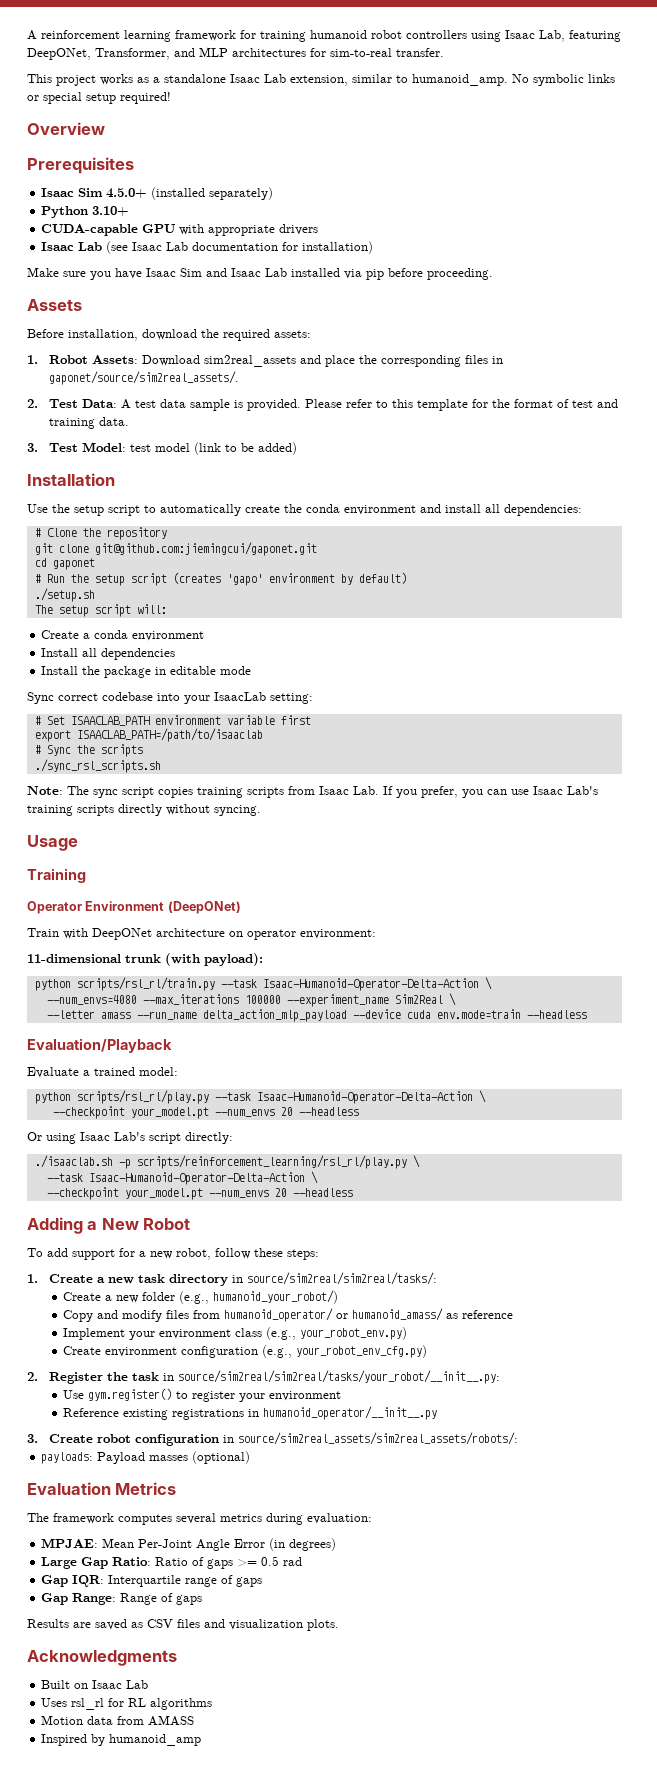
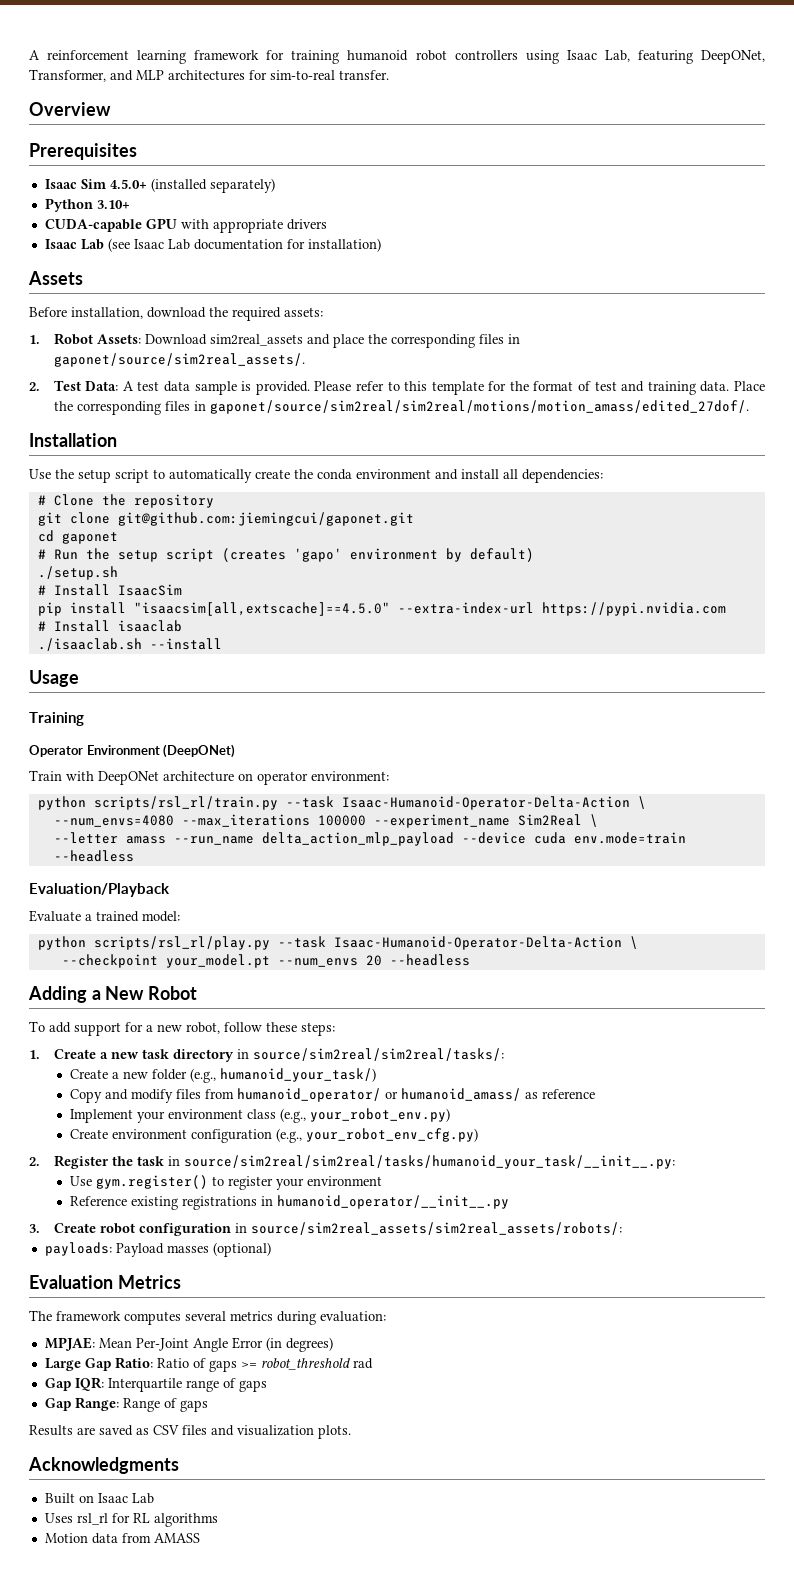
- This project works as a standalone Isaac Lab extension, similar to humanoid_amp. No symbolic links or special setup required!
- Make sure you have Isaac Sim and Isaac Lab installed via pip before proceeding.
- Please refer to this template for the format of test and training data.
- 3. Test Model: test model (link to be added)
+ Please refer to this template for the format of test and training data. Place the corresponding files in gaponet/source/sim2real/sim2real/motions/motion_amass/edited_27dof/.
- The setup script will:
- Create a conda environment
- Install all dependencies
- Install the package in editable mode
- Sync correct codebase into your IsaacLab setting:
- # Set ISAACLAB_PATH environment variable first
- export ISAACLAB_PATH=/path/to/isaaclab
- # Sync the scripts
- ./sync_rsl_scripts.sh
- Note: The sync script copies training scripts from Isaac Lab. If you prefer, you can use Isaac Lab's training scripts directly without syncing.
+ # Install IsaacSim
+ pip install "isaacsim[all,extscache]==4.5.0" --extra-index-url https://pypi.nvidia.com
+ # Install isaaclab
+ ./isaaclab.sh --install
- 11-dimensional trunk (with payload):
- Or using Isaac Lab's script directly:
- ./isaaclab.sh -p scripts/reinforcement_learning/rsl_rl/play.py \
- --task Isaac-Humanoid-Operator-Delta-Action \
- --checkpoint your_model.pt --num_envs 20 --headless
- Create a new folder (e.g., humanoid_your_robot/)
+ Create a new folder (e.g., humanoid_your_task/)
- 2. Register the task in source/sim2real/sim2real/tasks/your_robot/__init__.py:
+ 2. Register the task in source/sim2real/sim2real/tasks/humanoid_your_task/__init__.py:
- Large Gap Ratio: Ratio of gaps >= 0.5 rad
+ Large Gap Ratio: Ratio of gaps >= robot_threshold rad
- Inspired by humanoid_amp

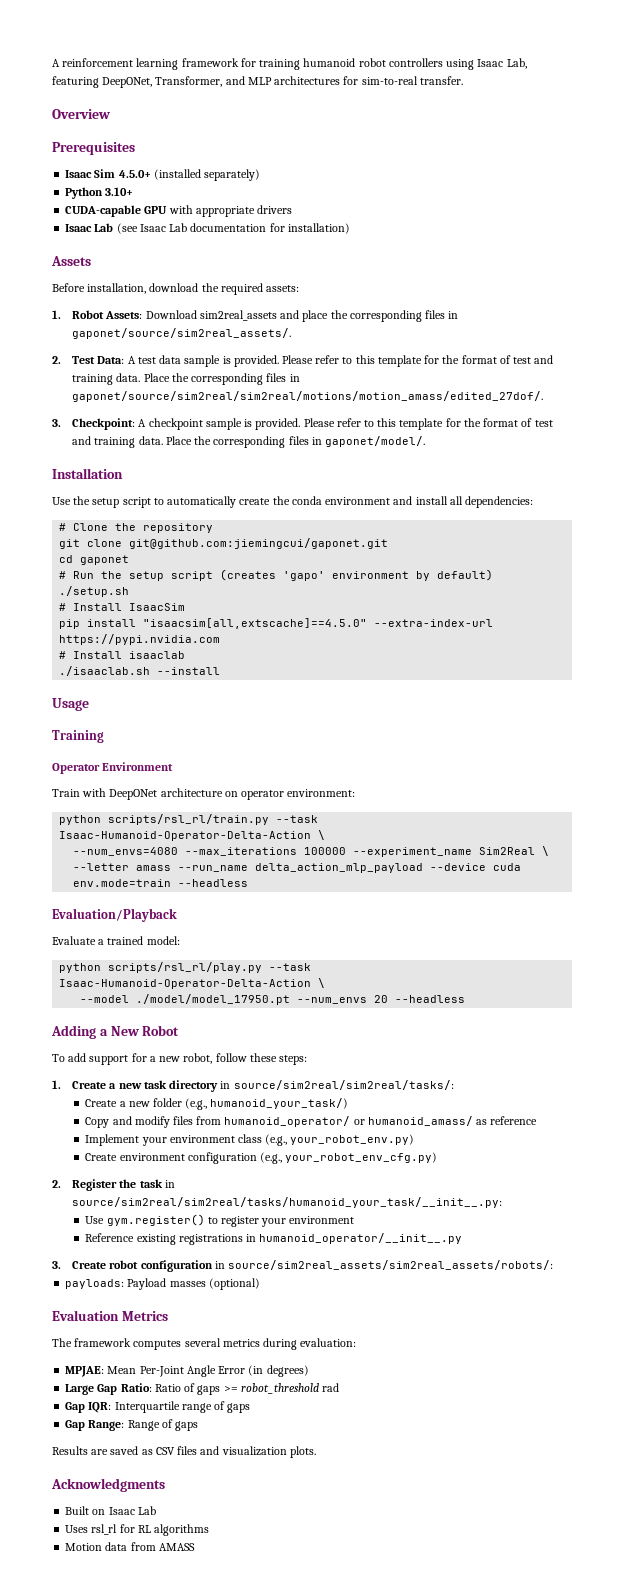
+ 3. Checkpoint: A checkpoint sample is provided. Please refer to this template for the format of test and training data. Place the corresponding files in gaponet/model/.
- Operator Environment (DeepONet)
+ Operator Environment
- --checkpoint your_model.pt --num_envs 20 --headless
+ --model ./model/model_17950.pt --num_envs 20 --headless

